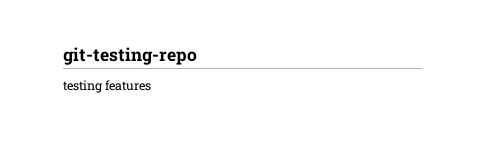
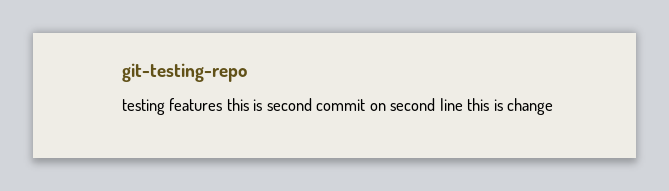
- testing features
+ testing features this is second commit on second line this is change

